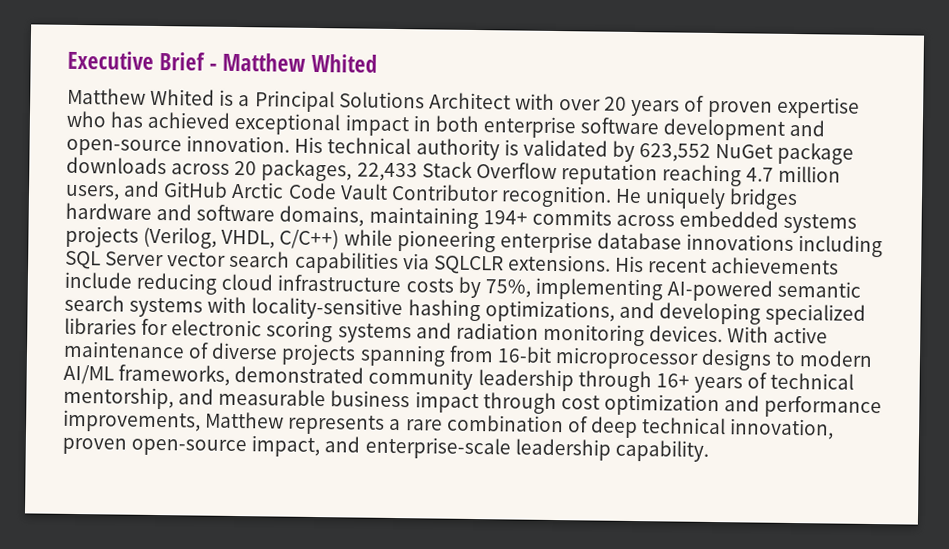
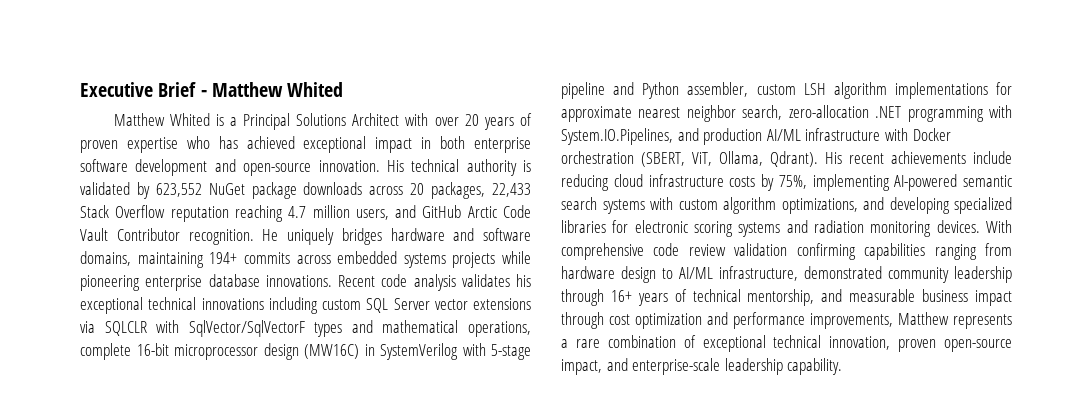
- He uniquely bridges hardware and software domains, maintaining 194+ commits across embedded systems projects (Verilog, VHDL, C/C++) while pioneering enterprise database innovations including SQL Server vector search capabilities via SQLCLR extensions.
+ He uniquely bridges hardware and software domains, maintaining 194+ commits across embedded systems projects while pioneering enterprise database innovations. Recent code analysis validates his exceptional technical innovations including custom SQL Server vector extensions via SQLCLR with SqlVector/SqlVectorF types and mathematical operations, complete 16-bit microprocessor design (MW16C) in SystemVerilog with 5-stage pipeline and Python assembler, custom LSH algorithm implementations for approximate nearest neighbor search, zero-allocation .NET programming with System.IO.Pipelines, and production AI/ML infrastructure with Docker orchestration (SBERT, ViT, Ollama, Qdrant).
- His recent achievements include reducing cloud infrastructure costs by 75%, implementing AI-powered semantic search systems with locality-sensitive hashing optimizations, and developing specialized libraries for electronic scoring systems and radiation monitoring devices.
+ His recent achievements include reducing cloud infrastructure costs by 75%, implementing AI-powered semantic search systems with custom algorithm optimizations, and developing specialized libraries for electronic scoring systems and radiation monitoring devices.
- With active maintenance of diverse projects spanning from 16-bit microprocessor designs to modern AI/ML frameworks, demonstrated community leadership through 16+ years of technical mentorship, and measurable business impact through cost optimization and performance improvements, Matthew represents a rare combination of deep technical innovation, proven open-source impact, and enterprise-scale leadership capability.
+ With comprehensive code review validation confirming capabilities ranging from hardware design to AI/ML infrastructure, demonstrated community leadership through 16+ years of technical mentorship, and measurable business impact through cost optimization and performance improvements, Matthew represents a rare combination of exceptional technical innovation, proven open-source impact, and enterprise-scale leadership capability.

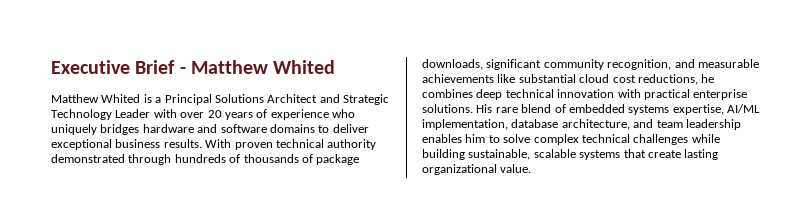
- Matthew Whited is a Principal Solutions Architect with over 20 years of proven expertise who has achieved exceptional impact in both enterprise software development and open-source innovation. His technical authority is validated by 623,552 NuGet package downloads across 20 packages, 22,433 Stack Overflow reputation reaching 4.7 million users, and GitHub Arctic Code Vault Contributor recognition. He uniquely bridges hardware and software domains, maintaining 194+ commits across embedded systems projects while pioneering enterprise database innovations. Recent code analysis validates his exceptional technical innovations including custom SQL Server vector extensions via SQLCLR with SqlVector/SqlVectorF types and mathematical operations, complete 16-bit microprocessor design (MW16C) in SystemVerilog with 5-stage pipeline and Python assembler, custom LSH algorithm implementations for approximate nearest neighbor search, zero-allocation .NET programming with System.IO.Pipelines, and production AI/ML infrastructure with Docker orchestration (SBERT, ViT, Ollama, Qdrant). His recent achievements include reducing cloud infrastructure costs by 75%, implementing AI-powered semantic search systems with custom algorithm optimizations, and developing specialized libraries for electronic scoring systems and radiation monitoring devices. With comprehensive code review validation confirming capabilities ranging from hardware design to AI/ML infrastructure, demonstrated community leadership through 16+ years of technical mentorship, and measurable business impact through cost optimization and performance improvements, Matthew represents a rare combination of exceptional technical innovation, proven open-source impact, and enterprise-scale leadership capability.
+ Matthew Whited is a Principal Solutions Architect and Strategic Technology Leader with over 20 years of experience who uniquely bridges hardware and software domains to deliver exceptional business results. With proven technical authority demonstrated through hundreds of thousands of package downloads, significant community recognition, and measurable achievements like substantial cloud cost reductions, he combines deep technical innovation with practical enterprise solutions. His rare blend of embedded systems expertise, AI/ML implementation, database architecture, and team leadership enables him to solve complex technical challenges while building sustainable, scalable systems that create lasting organizational value.

